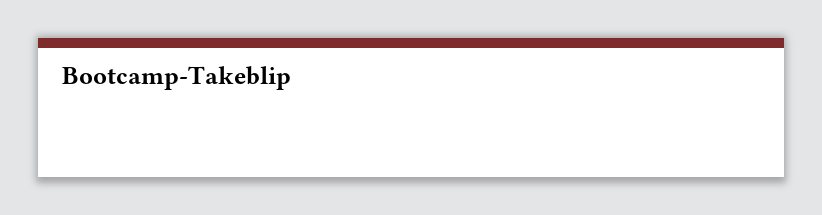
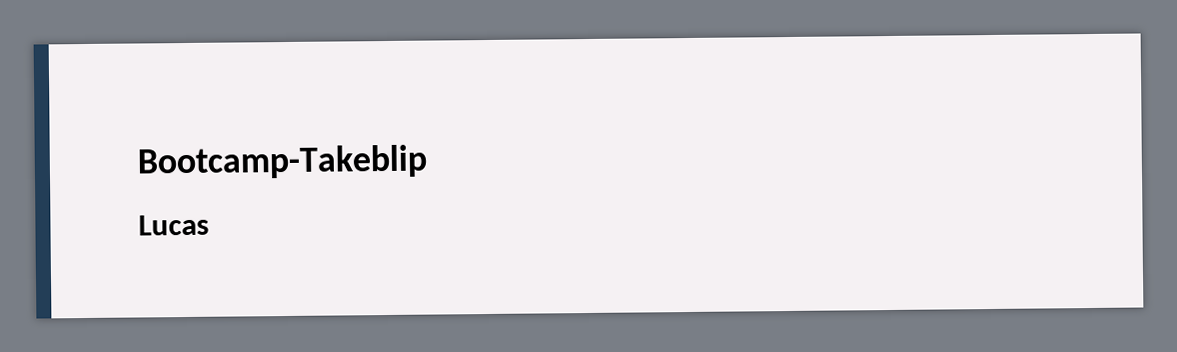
+ Lucas

